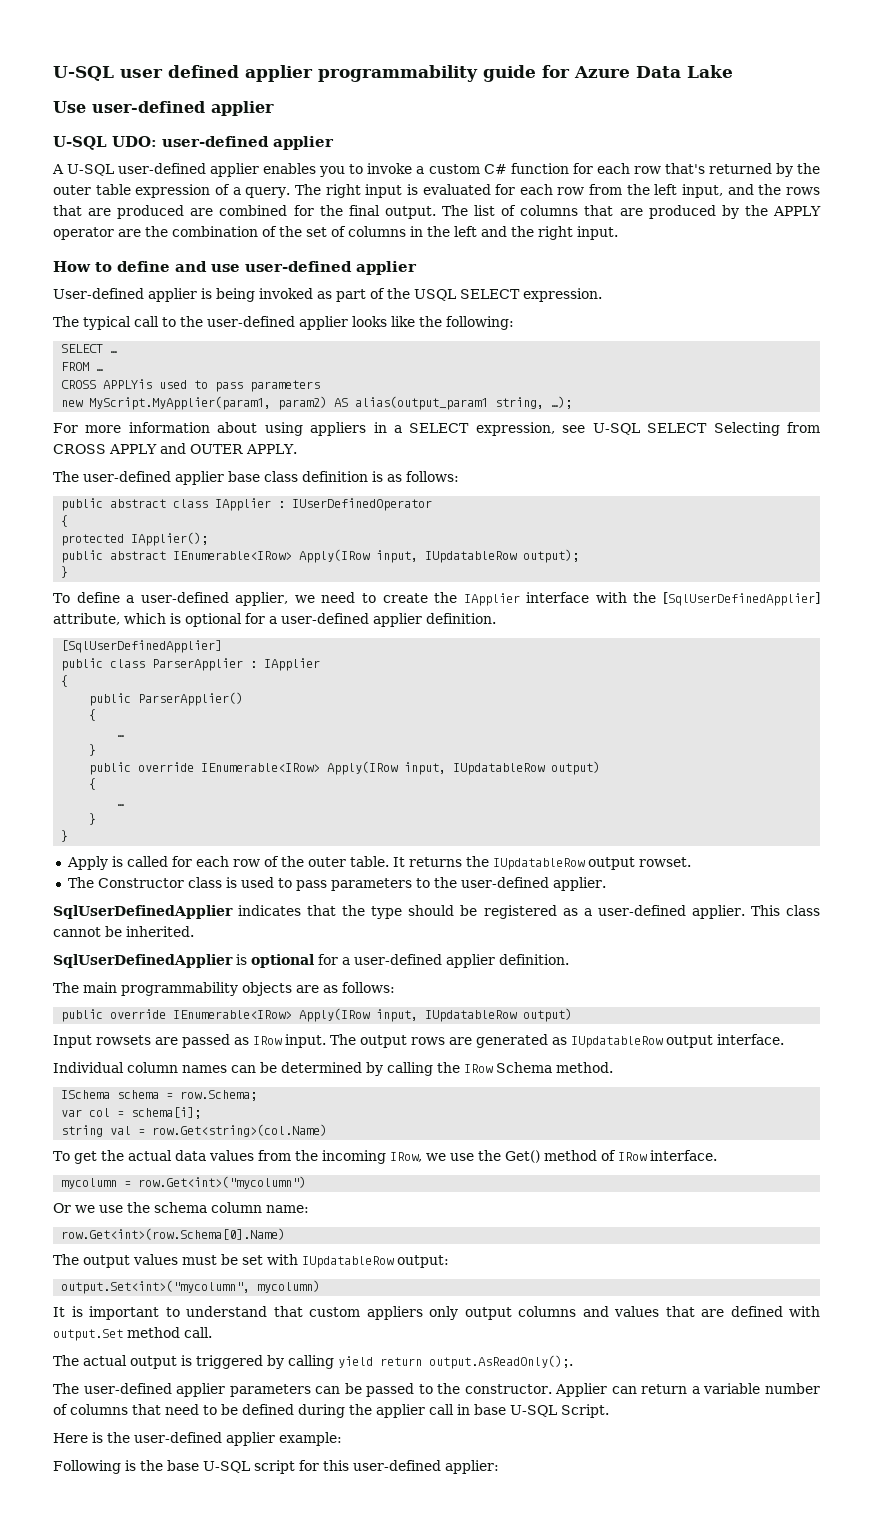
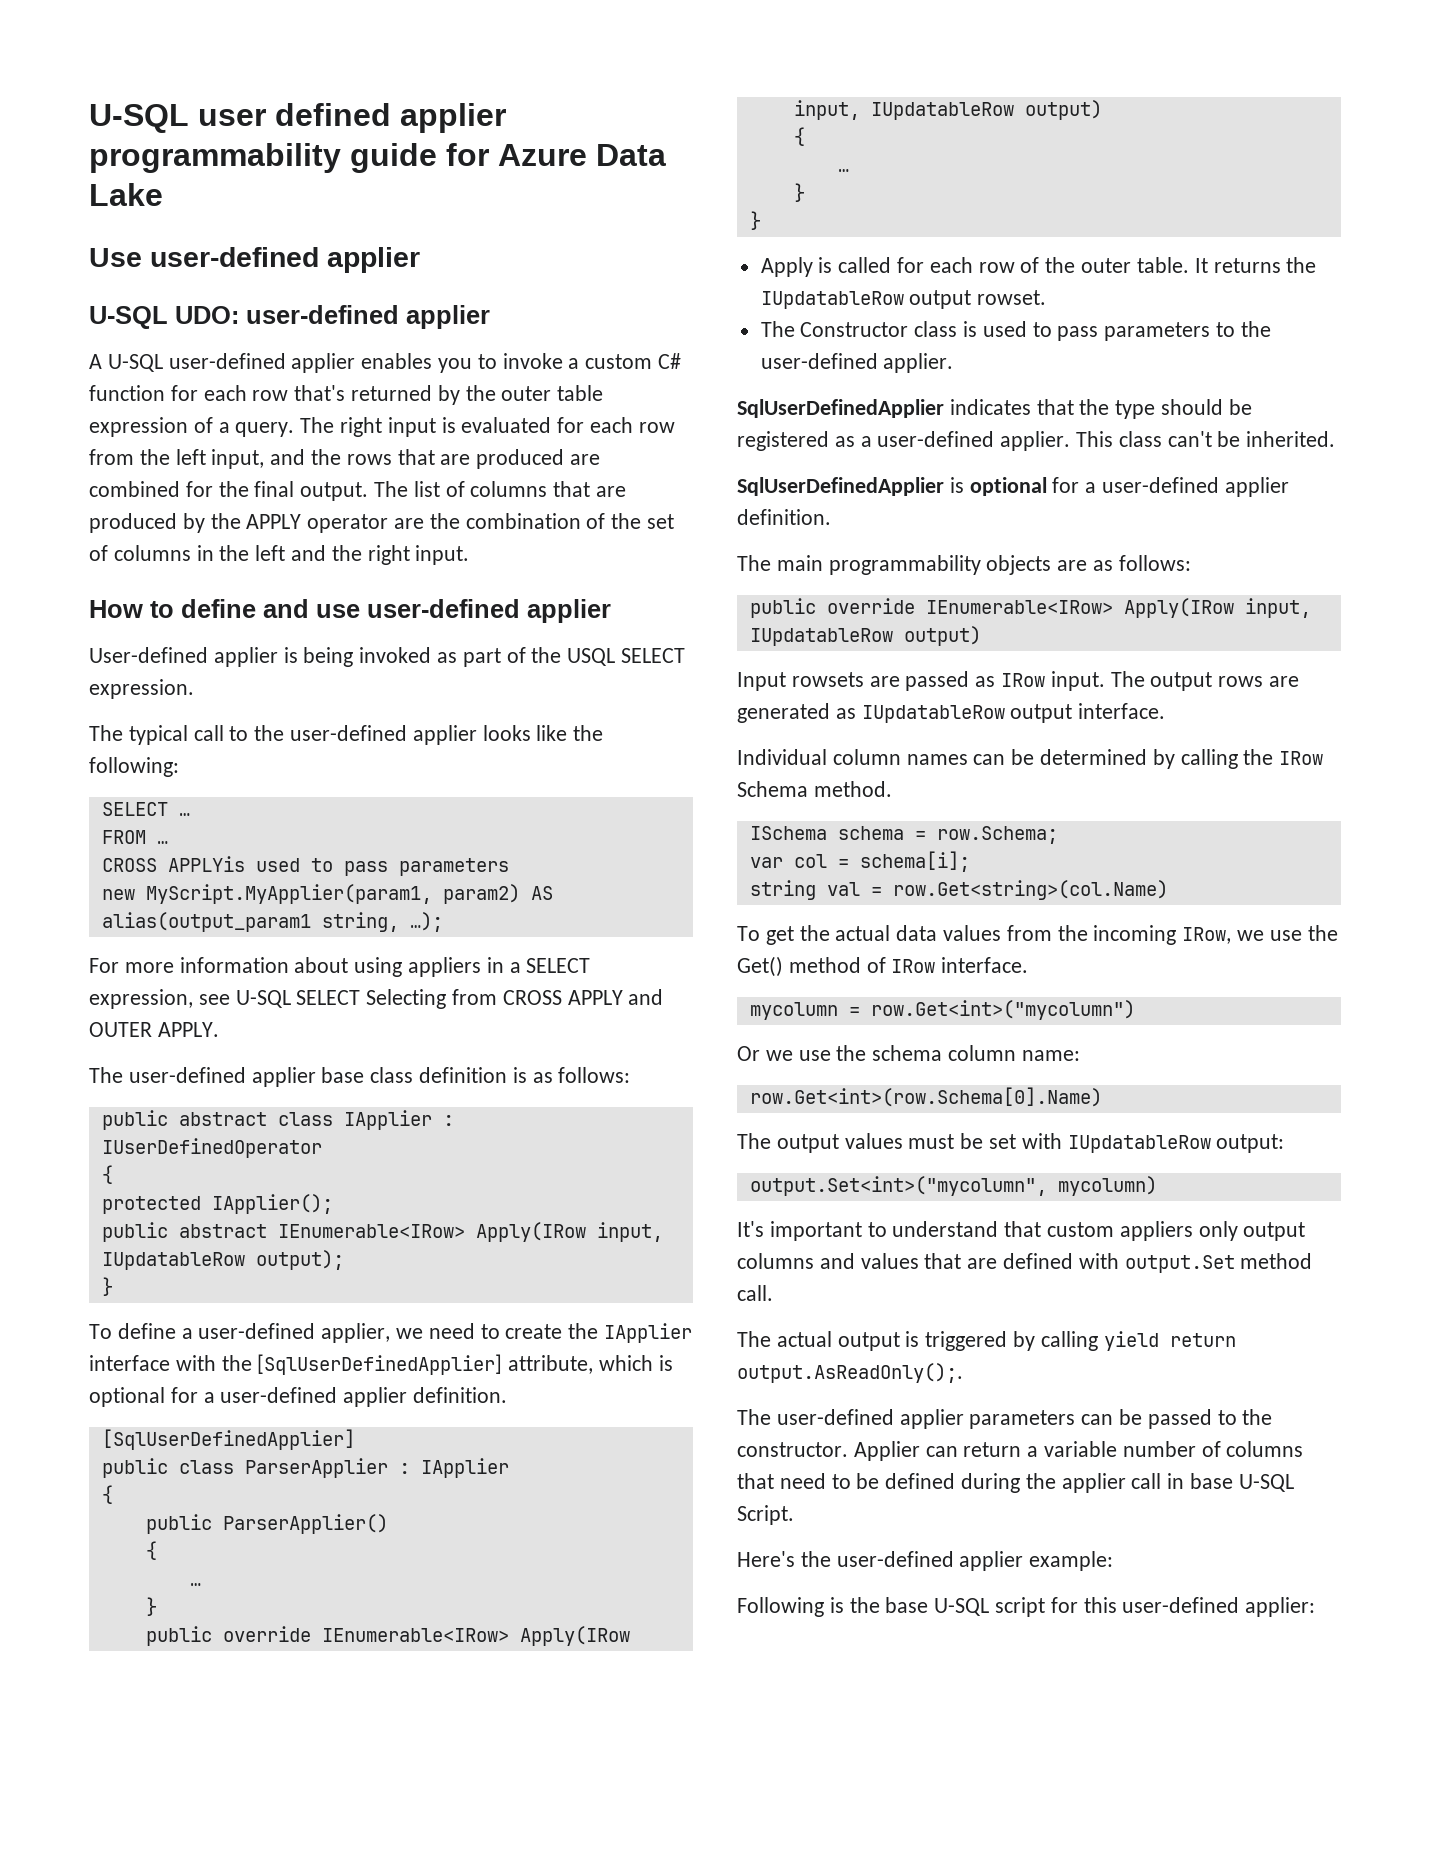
- This class cannot be inherited.
+ This class can't be inherited.
- It is important to understand that custom appliers only output columns and values that are defined with output.Set method call.
+ It's important to understand that custom appliers only output columns and values that are defined with output.Set method call.
- Here is the user-defined applier example:
+ Here's the user-defined applier example:

